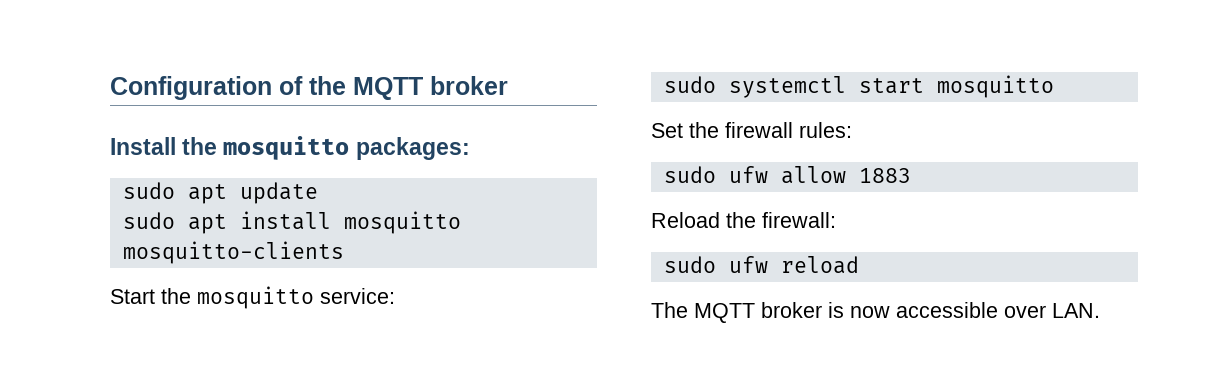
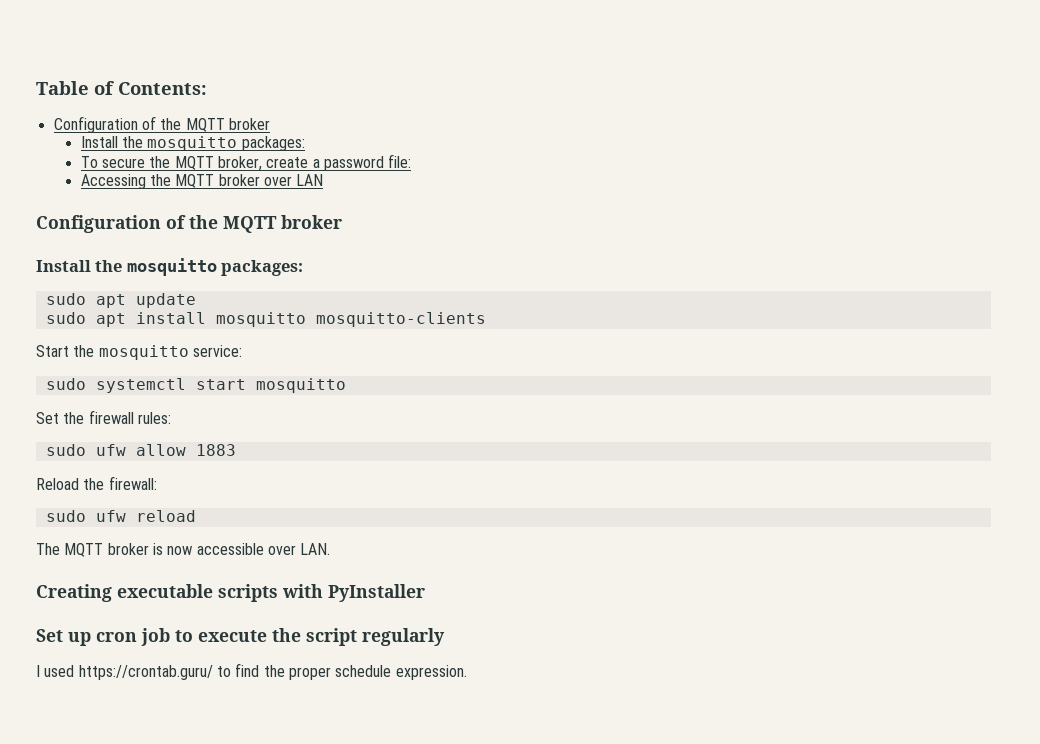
+ Table of Contents:
+ Configuration of the MQTT broker
+ Install the mosquitto packages:
+ To secure the MQTT broker, create a password file:
+ Accessing the MQTT broker over LAN
+ Creating executable scripts with PyInstaller
+ Set up cron job to execute the script regularly
+ I used https://crontab.guru/ to find the proper schedule expression.

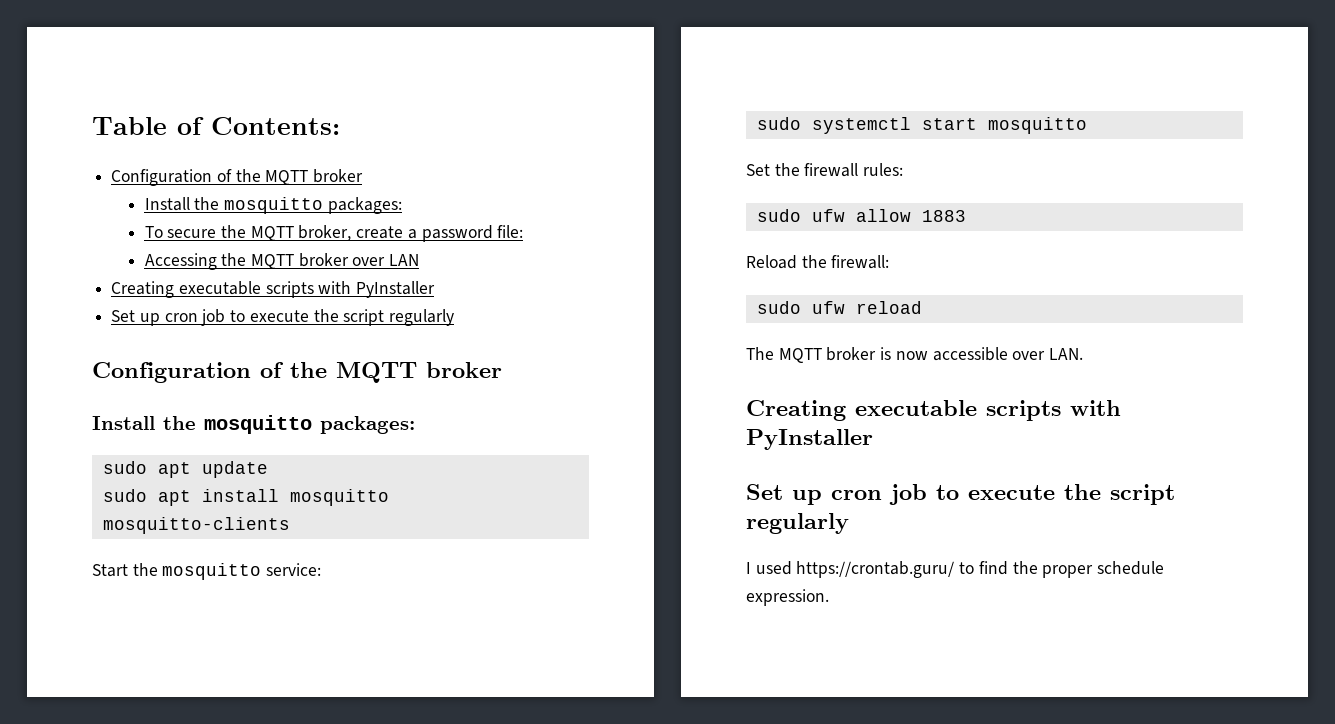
  Accessing the MQTT broker over LAN
+ Creating executable scripts with PyInstaller
+ Set up cron job to execute the script regularly

